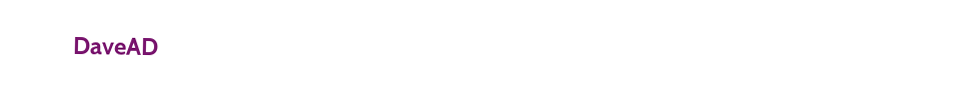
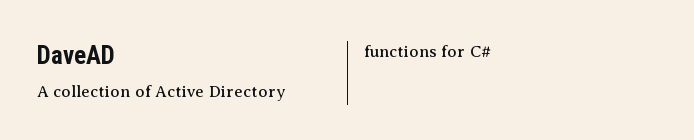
+ A collection of Active Directory functions for C#

